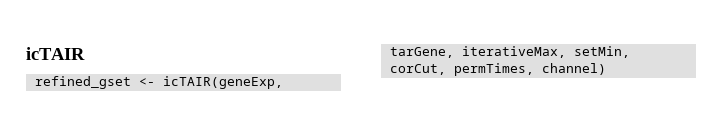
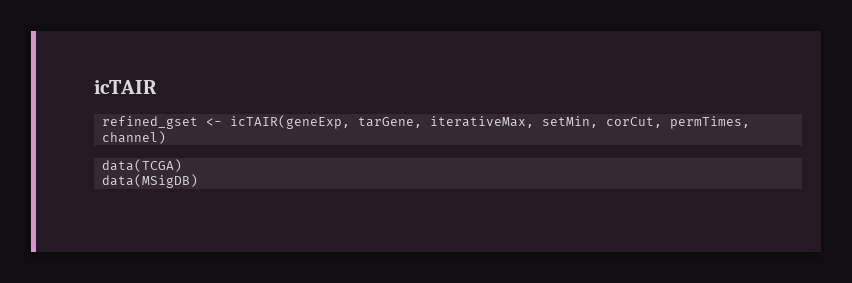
+ data(TCGA)
+ data(MSigDB)

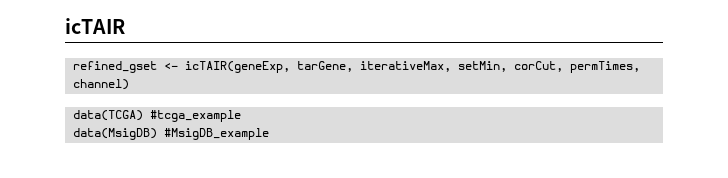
- data(TCGA)
- data(MSigDB)
+ data(TCGA) #tcga_example
+ data(MsigDB) #MsigDB_example

